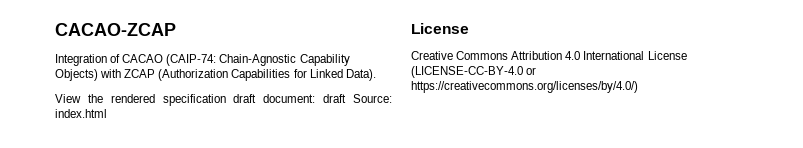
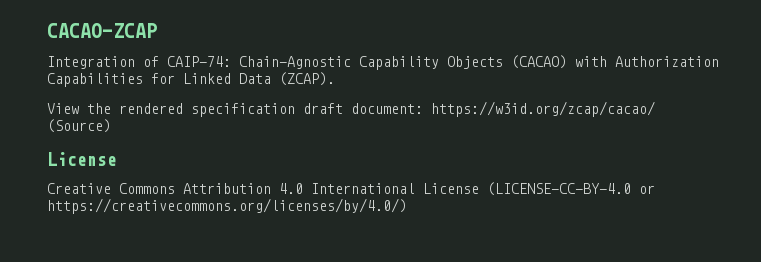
- Integration of CACAO (CAIP-74: Chain-Agnostic Capability Objects) with ZCAP (Authorization Capabilities for Linked Data).
+ Integration of CAIP-74: Chain-Agnostic Capability Objects (CACAO) with Authorization Capabilities for Linked Data (ZCAP).
- View the rendered specification draft document: draft Source: index.html
+ View the rendered specification draft document: https://w3id.org/zcap/cacao/ (Source)

